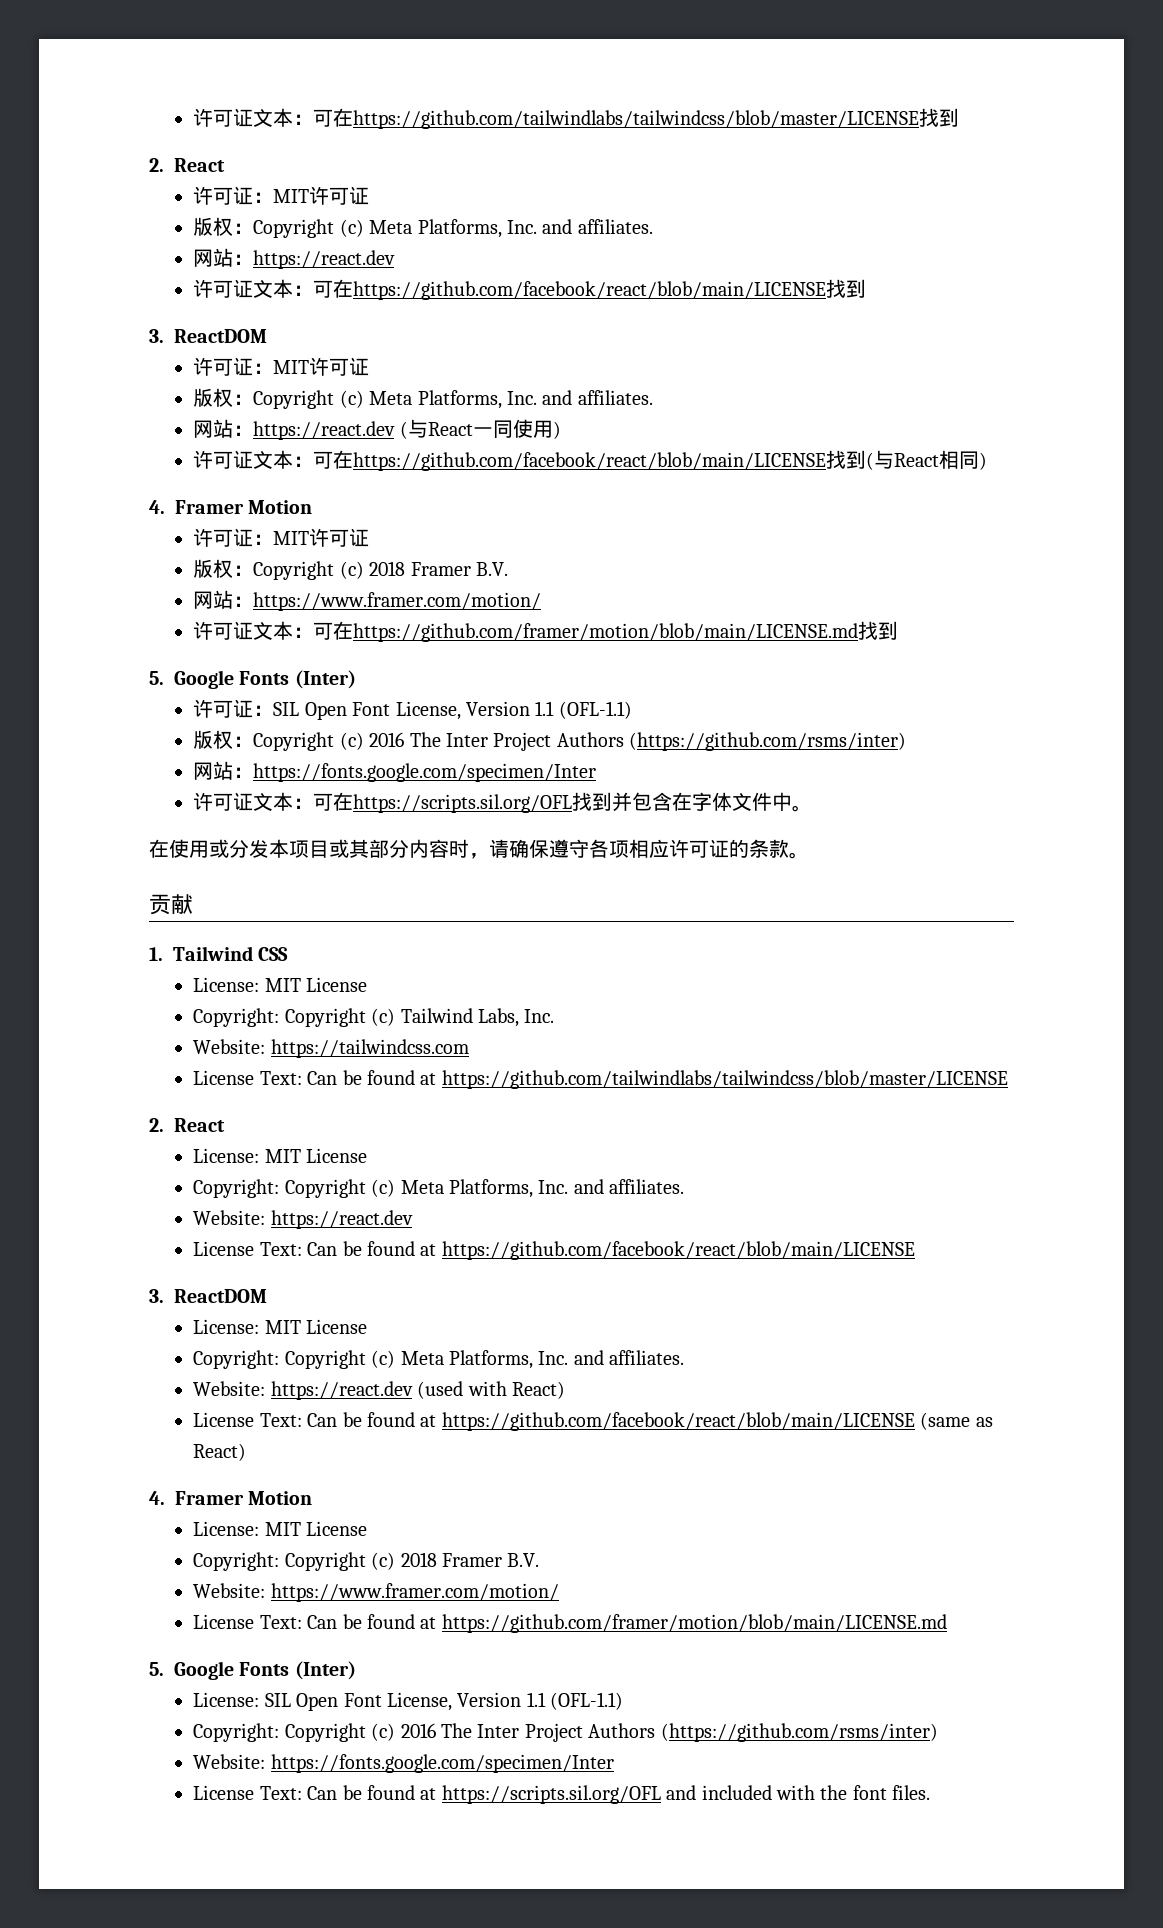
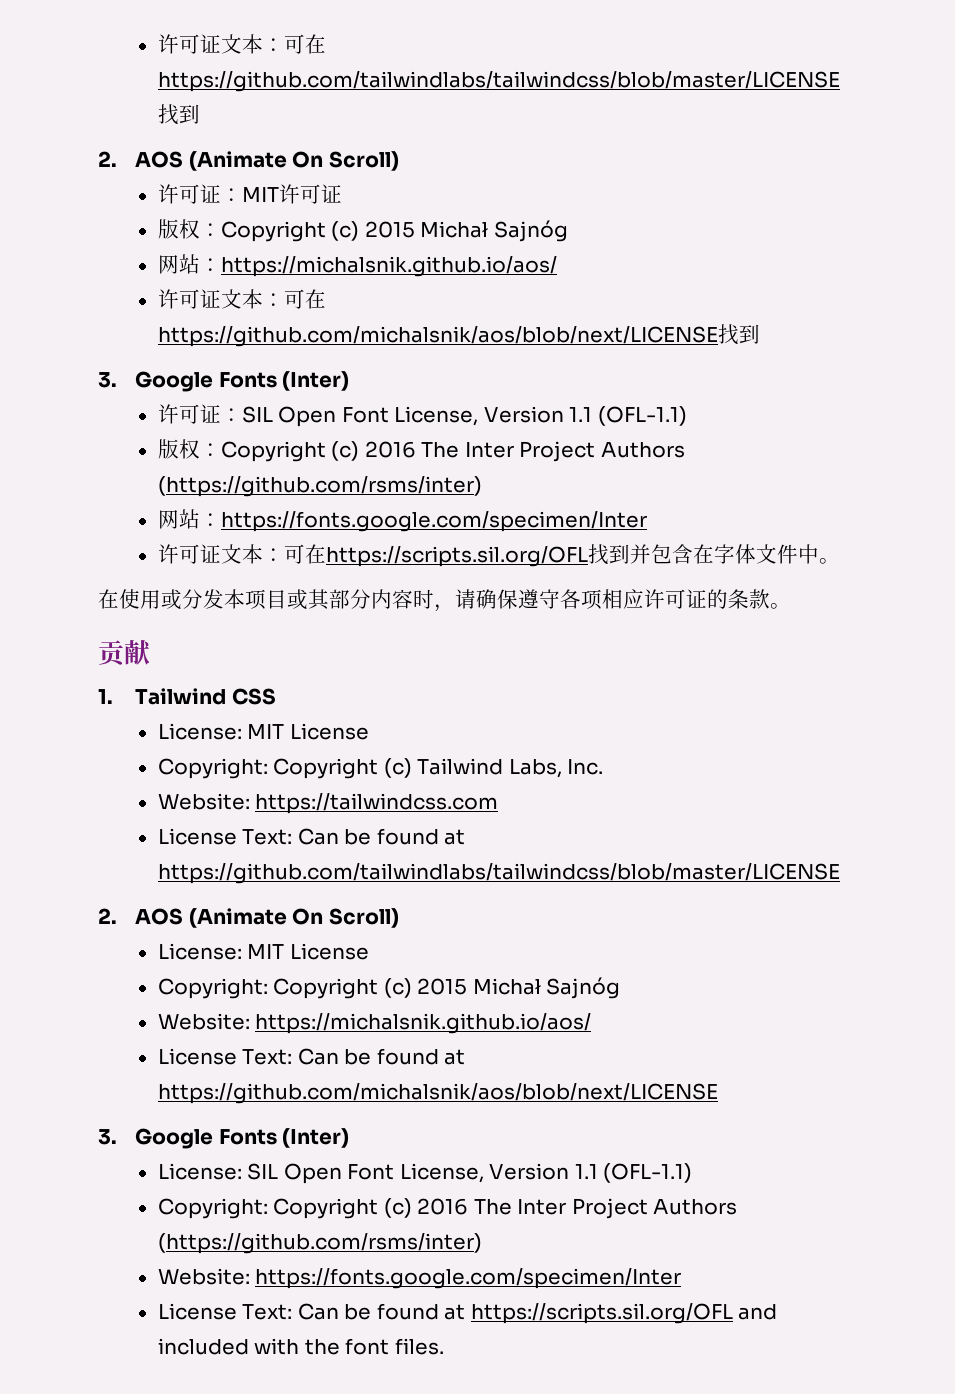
  许可证文本：可在https://github.com/tailwindlabs/tailwindcss/blob/master/LICENSE找到
- 2. React
+ 2. AOS (Animate On Scroll)
  许可证：MIT许可证
- 版权：Copyright (c) Meta Platforms, Inc. and affiliates.
- 网站：https://react.dev
- 许可证文本：可在https://github.com/facebook/react/blob/main/LICENSE找到
- 3. ReactDOM
- 许可证：MIT许可证
- 版权：Copyright (c) Meta Platforms, Inc. and affiliates.
- 网站：https://react.dev (与React一同使用)
- 许可证文本：可在https://github.com/facebook/react/blob/main/LICENSE找到(与React相同)
- 4. Framer Motion
- 许可证：MIT许可证
- 版权：Copyright (c) 2018 Framer B.V.
- 网站：https://www.framer.com/motion/
- 许可证文本：可在https://github.com/framer/motion/blob/main/LICENSE.md找到
- 5. Google Fonts (Inter)
+ 版权：Copyright (c) 2015 Michał Sajnóg
+ 网站：https://michalsnik.github.io/aos/
+ 许可证文本：可在https://github.com/michalsnik/aos/blob/next/LICENSE找到
+ 3. Google Fonts (Inter)
  License Text: Can be found at https://github.com/tailwindlabs/tailwindcss/blob/master/LICENSE
- 2. React
+ 2. AOS (Animate On Scroll)
  License: MIT License
- Copyright: Copyright (c) Meta Platforms, Inc. and affiliates.
- Website: https://react.dev
- License Text: Can be found at https://github.com/facebook/react/blob/main/LICENSE
- 3. ReactDOM
- License: MIT License
- Copyright: Copyright (c) Meta Platforms, Inc. and affiliates.
- Website: https://react.dev (used with React)
- License Text: Can be found at https://github.com/facebook/react/blob/main/LICENSE (same as React)
- 4. Framer Motion
- License: MIT License
- Copyright: Copyright (c) 2018 Framer B.V.
- Website: https://www.framer.com/motion/
- License Text: Can be found at https://github.com/framer/motion/blob/main/LICENSE.md
- 5. Google Fonts (Inter)
+ Copyright: Copyright (c) 2015 Michał Sajnóg
+ Website: https://michalsnik.github.io/aos/
+ License Text: Can be found at https://github.com/michalsnik/aos/blob/next/LICENSE
+ 3. Google Fonts (Inter)

